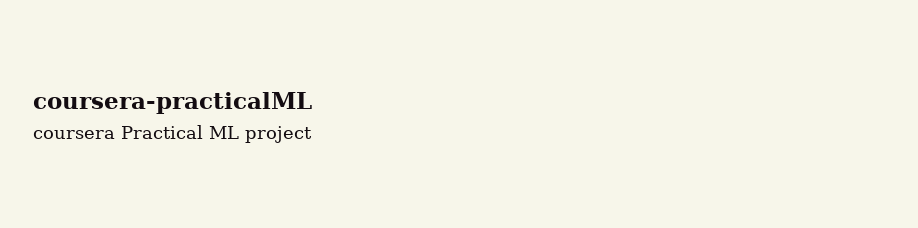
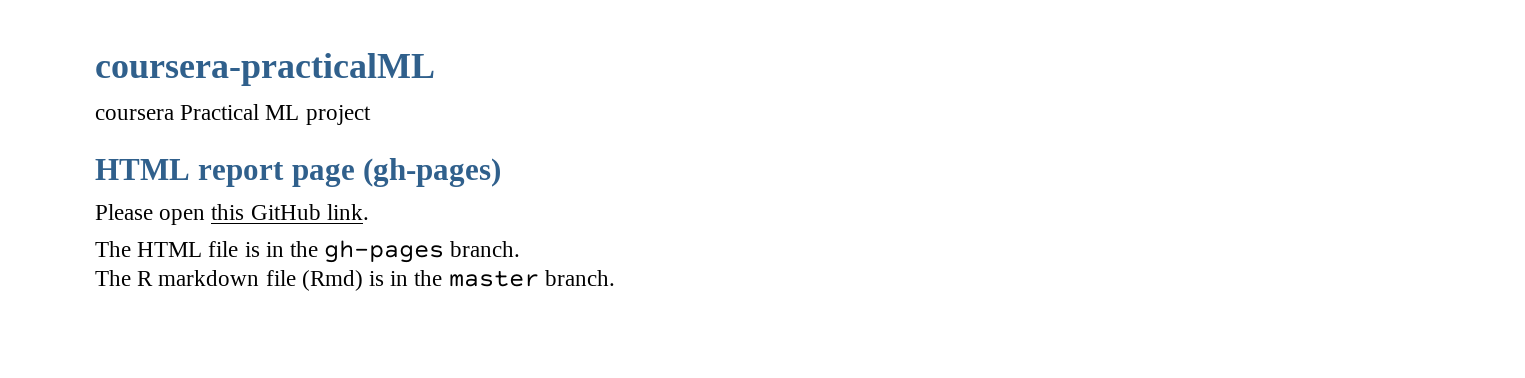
+ HTML report page (gh-pages)
+ Please open this GitHub link.
+ The HTML file is in the gh-pages branch.
+ The R markdown file (Rmd) is in the master branch.

